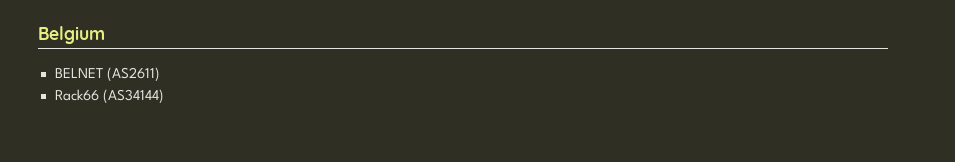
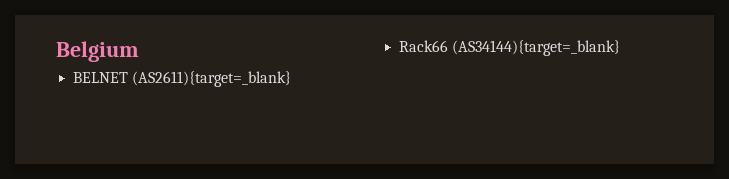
- BELNET (AS2611)
+ BELNET (AS2611){target=_blank}
- Rack66 (AS34144)
+ Rack66 (AS34144){target=_blank}

